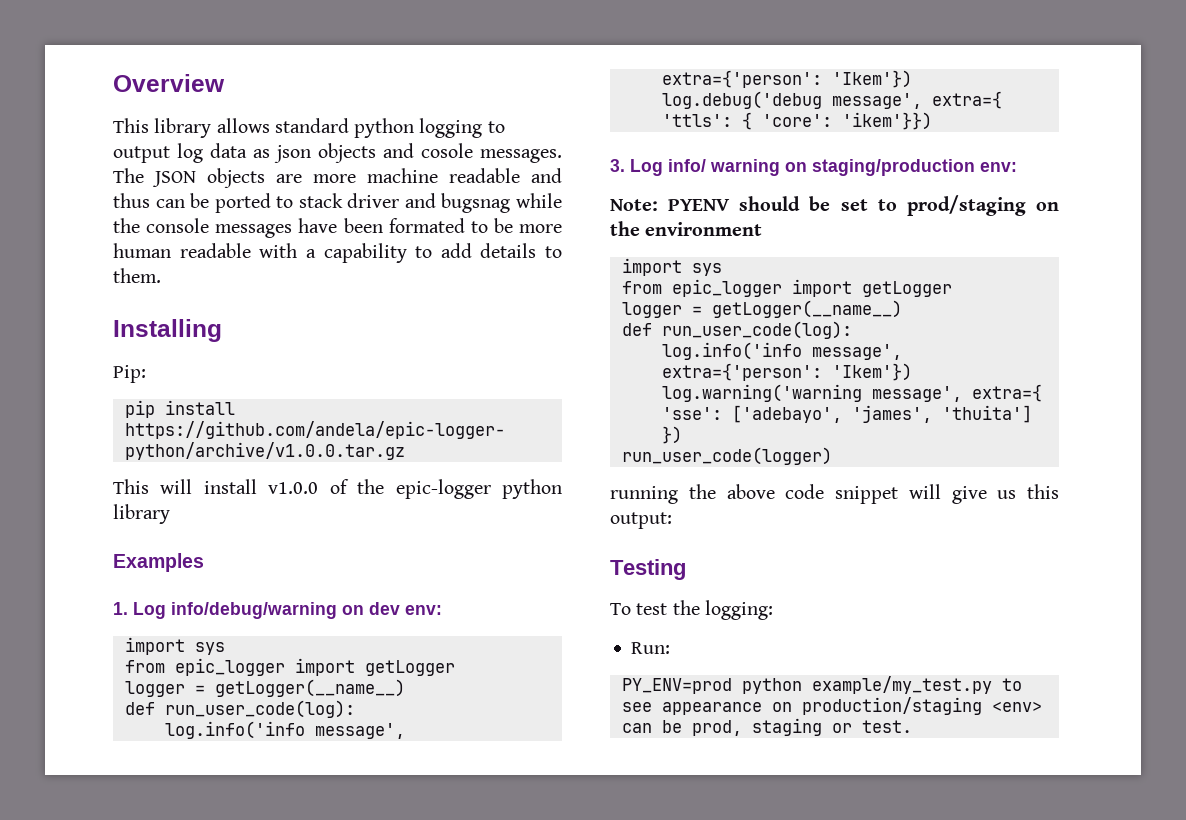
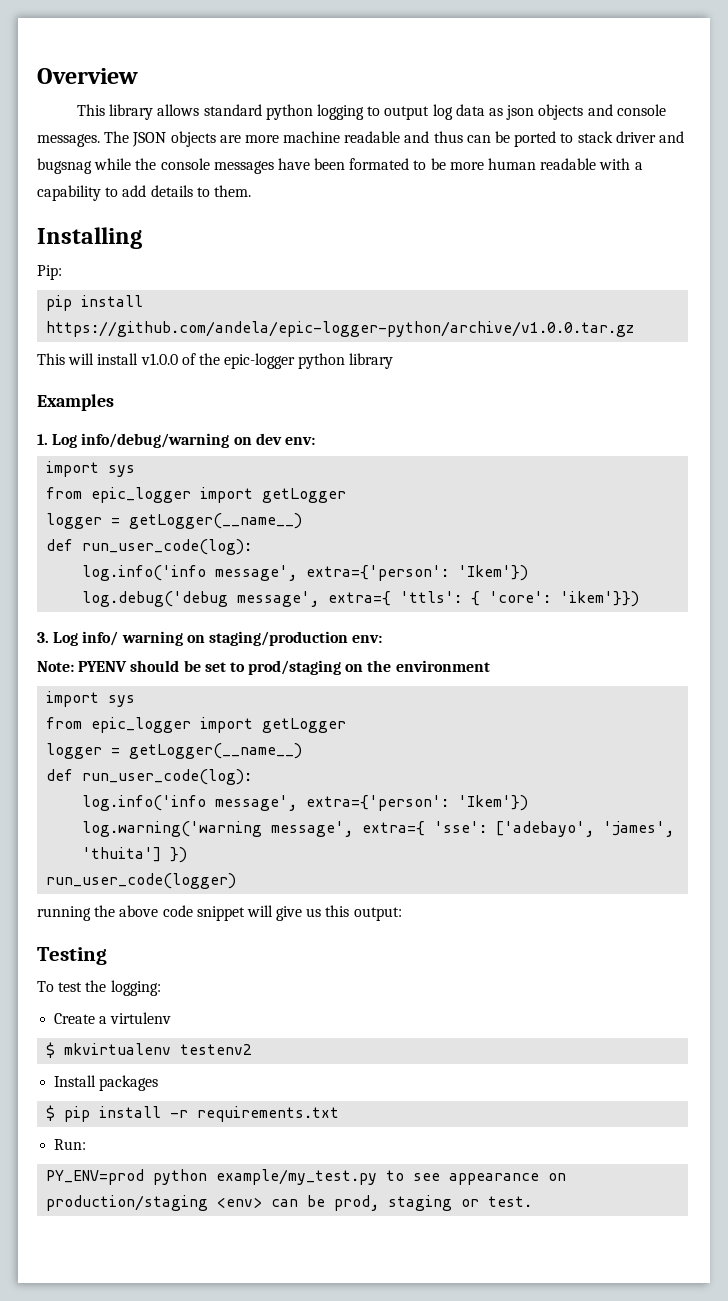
- This library allows standard python logging to output log data as json objects and cosole messages.
+ This library allows standard python logging to output log data as json objects and console messages.
+ Create a virtulenv
+ $ mkvirtualenv testenv2
+ Install packages
+ $ pip install -r requirements.txt

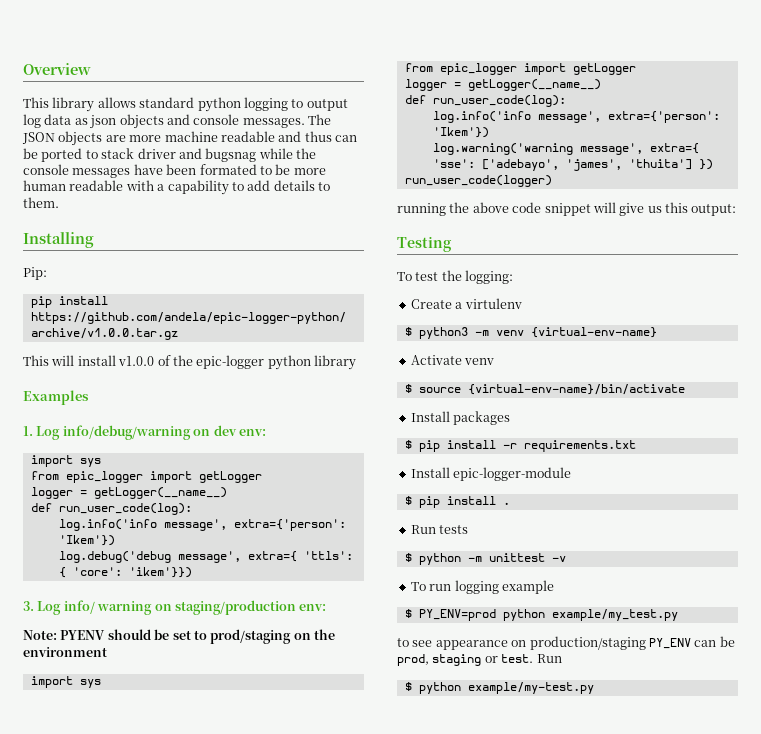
- $ mkvirtualenv testenv2
+ $ python3 -m venv {virtual-env-name}
+ Activate venv
+ $ source {virtual-env-name}/bin/activate
- Run:
- PY_ENV=prod python example/my_test.py to see appearance on production/staging <env> can be prod, staging or test.
+ Install epic-logger-module
+ $ pip install .
+ Run tests
+ $ python -m unittest -v
+ To run logging example
+ $ PY_ENV=prod python example/my_test.py
+ to see appearance on production/staging PY_ENV can be prod, staging or test. Run
+ $ python example/my-test.py

